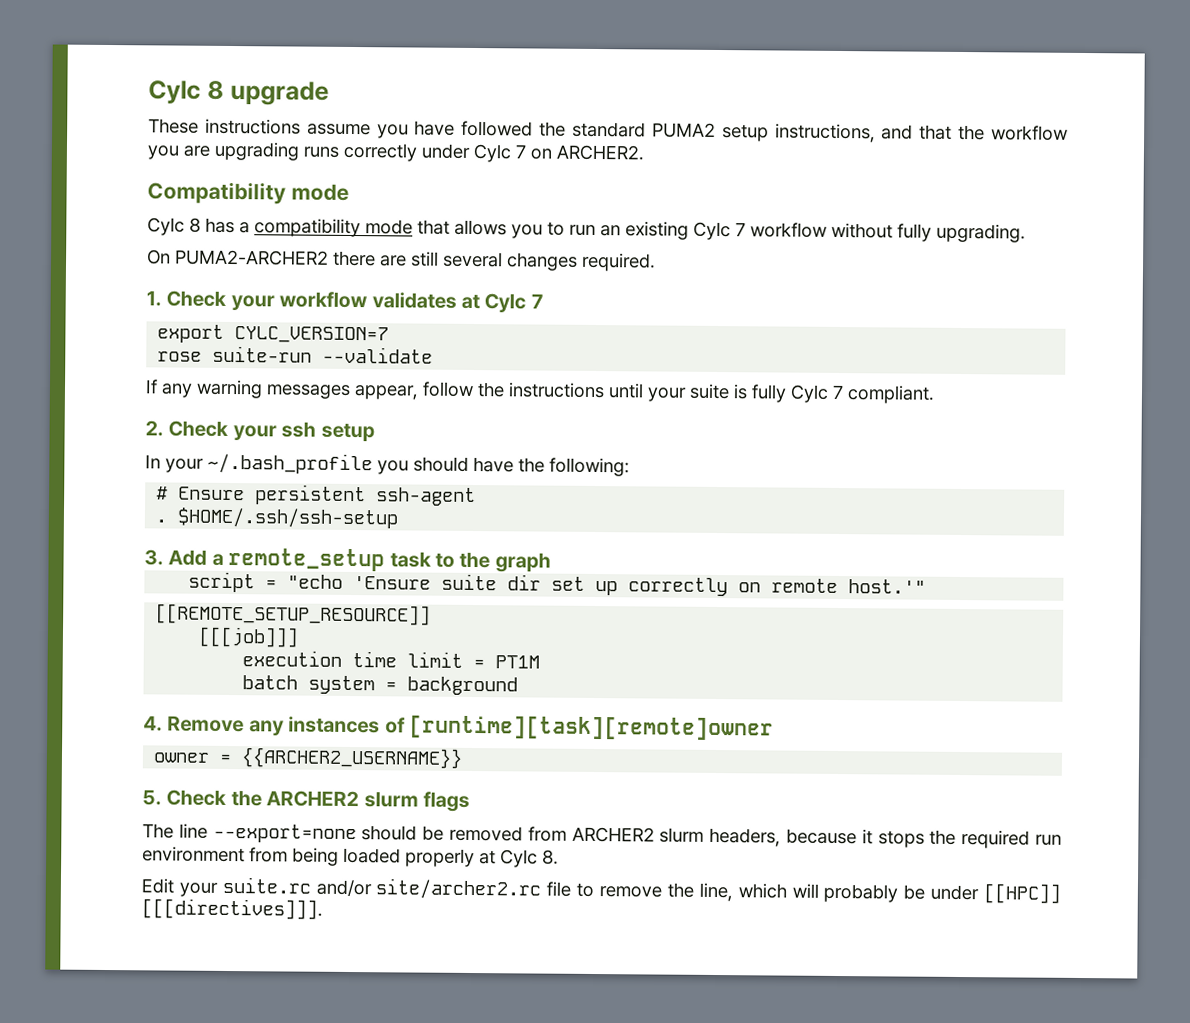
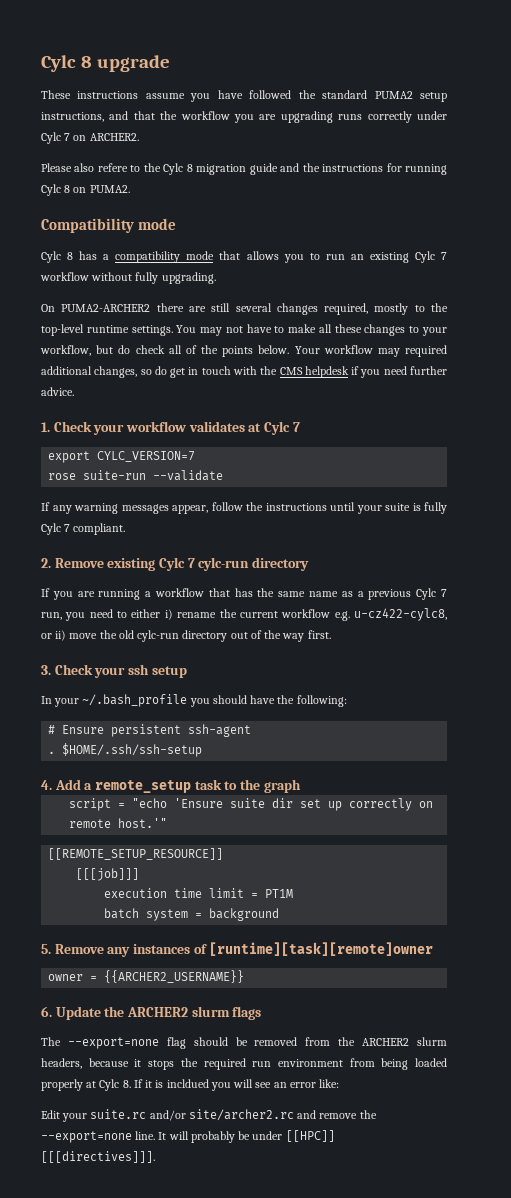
+ Please also refere to the Cylc 8 migration guide and the instructions for running Cylc 8 on PUMA2.
- On PUMA2-ARCHER2 there are still several changes required.
+ On PUMA2-ARCHER2 there are still several changes required, mostly to the top-level runtime settings. You may not have to make all these changes to your workflow, but do check all of the points below. Your workflow may required additional changes, so do get in touch with the CMS helpdesk if you need further advice.
- 2. Check your ssh setup
+ 2. Remove existing Cylc 7 cylc-run directory
+ If you are running a workflow that has the same name as a previous Cylc 7 run, you need to either i) rename the current workflow e.g. u-cz422-cylc8, or ii) move the old cylc-run directory out of the way first.
+ 3. Check your ssh setup
- 3. Add a remote_setup task to the graph
+ 4. Add a remote_setup task to the graph
- 4. Remove any instances of [runtime][task][remote]owner
+ 5. Remove any instances of [runtime][task][remote]owner
- 5. Check the ARCHER2 slurm flags
+ 6. Update the ARCHER2 slurm flags
- The line --export=none should be removed from ARCHER2 slurm headers, because it stops the required run environment from being loaded properly at Cylc 8.
+ The --export=none flag should be removed from the ARCHER2 slurm headers, because it stops the required run environment from being loaded properly at Cylc 8. If it is incldued you will see an error like:
- Edit your suite.rc and/or site/archer2.rc file to remove the line, which will probably be under [[HPC]] [[[directives]]].
+ Edit your suite.rc and/or site/archer2.rc and remove the --export=none line. It will probably be under [[HPC]] [[[directives]]].

